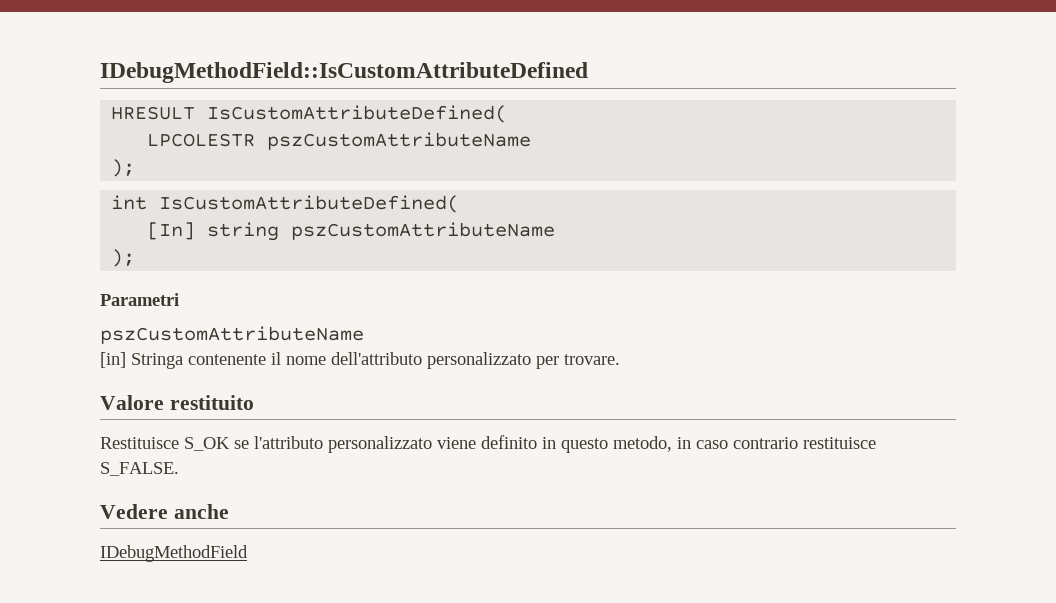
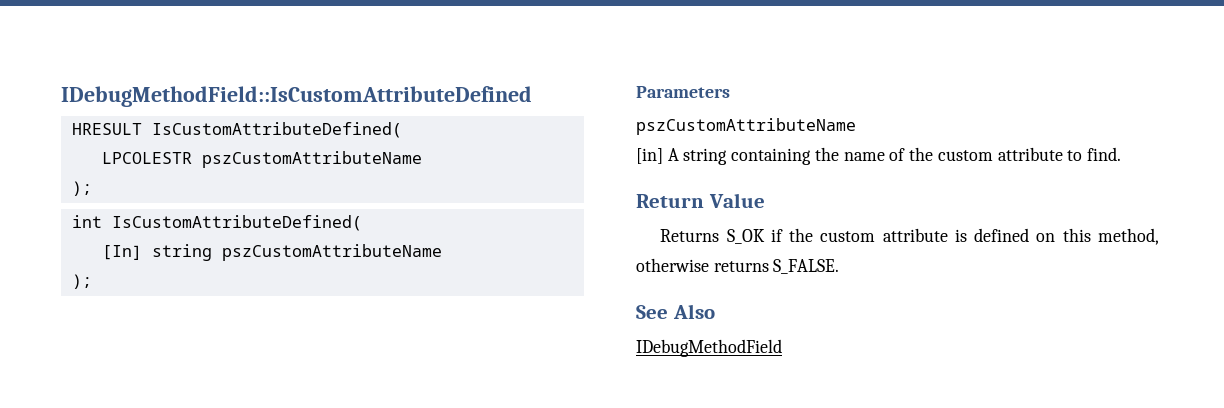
- Parametri
+ Parameters
- [in] Stringa contenente il nome dell'attributo personalizzato per trovare.
- Valore restituito
- Restituisce S_OK se l'attributo personalizzato viene definito in questo metodo, in caso contrario restituisce S_FALSE.
+ [in] A string containing the name of the custom attribute to find.
+ Return Value
+ Returns S_OK if the custom attribute is defined on this method, otherwise returns S_FALSE.
- Vedere anche
+ See Also

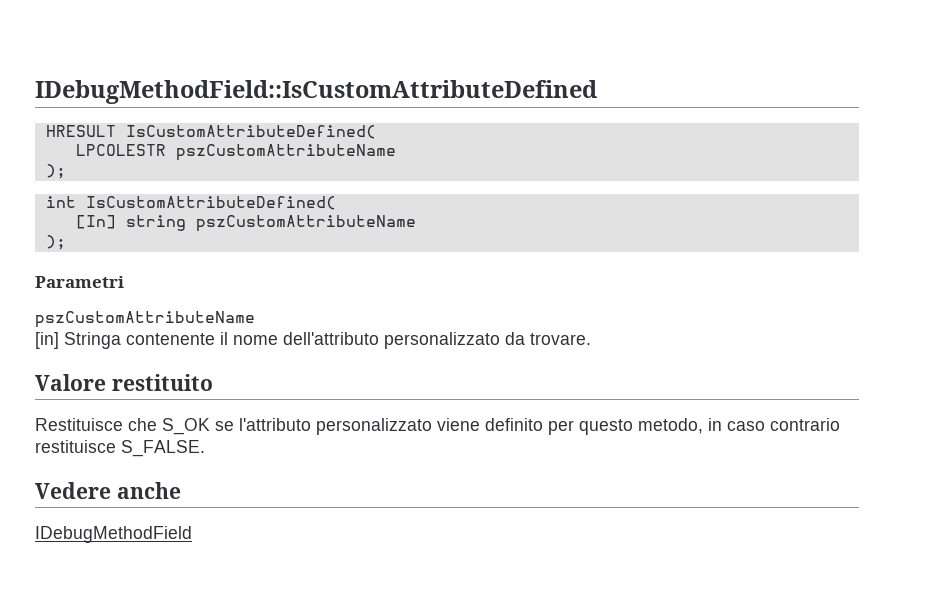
- Parameters
+ Parametri
- [in] A string containing the name of the custom attribute to find.
- Return Value
- Returns S_OK if the custom attribute is defined on this method, otherwise returns S_FALSE.
+ [in] Stringa contenente il nome dell'attributo personalizzato da trovare.
+ Valore restituito
+ Restituisce che S_OK se l'attributo personalizzato viene definito per questo metodo, in caso contrario restituisce S_FALSE.
- See Also
+ Vedere anche

